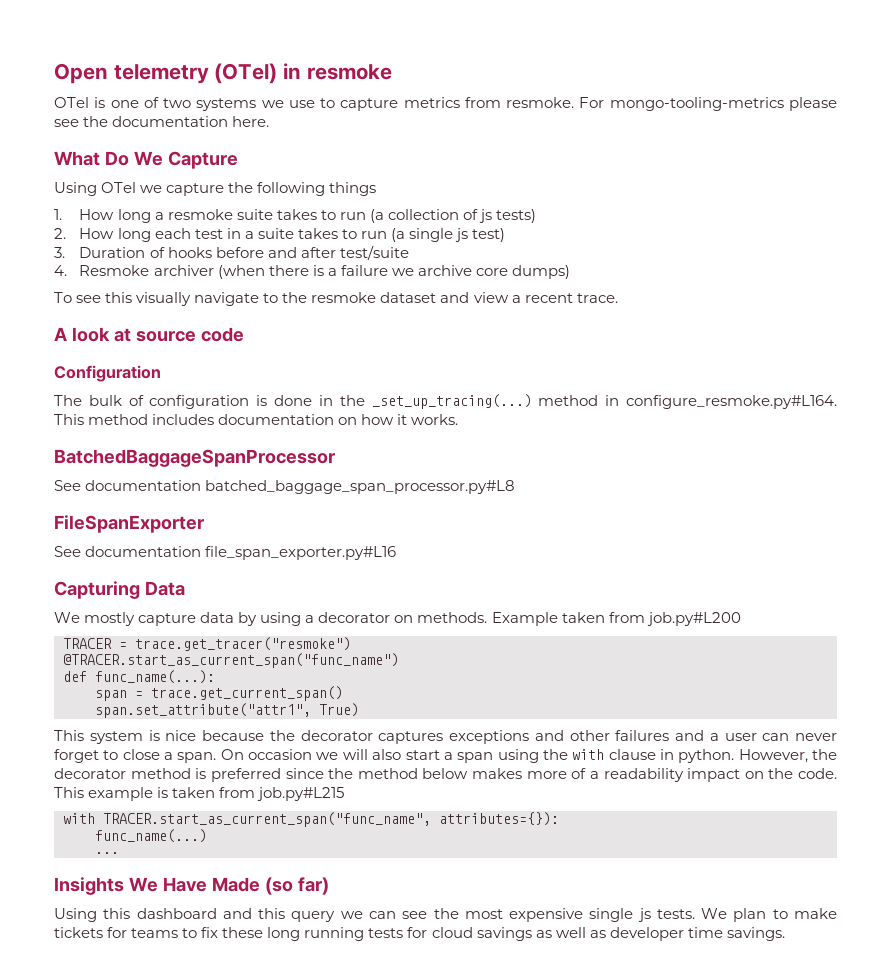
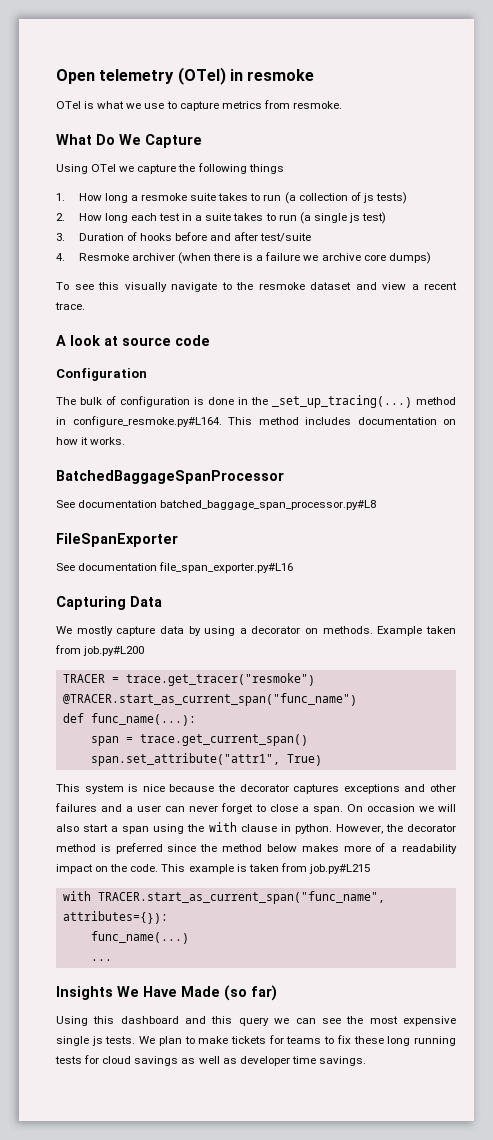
- OTel is one of two systems we use to capture metrics from resmoke. For mongo-tooling-metrics please see the documentation here.
+ OTel is what we use to capture metrics from resmoke.

